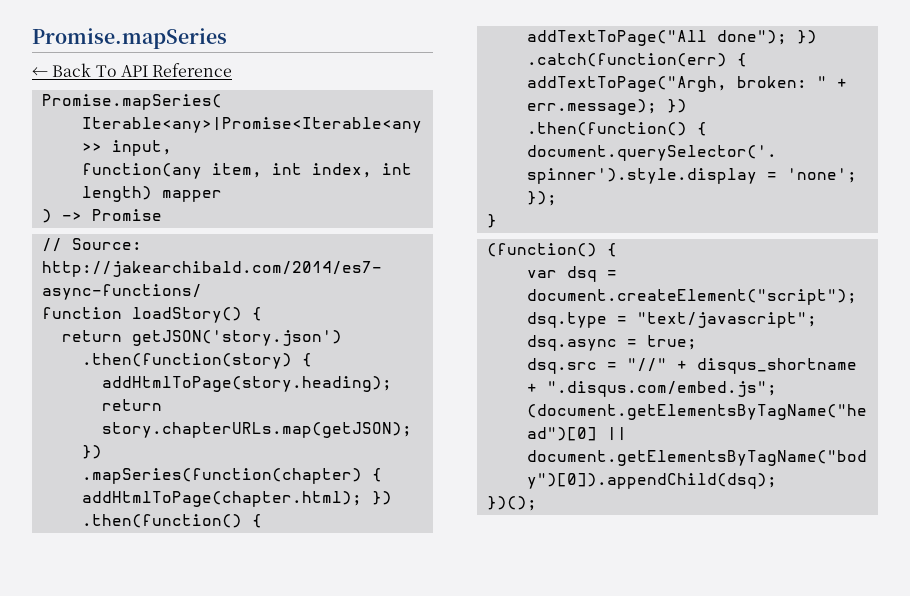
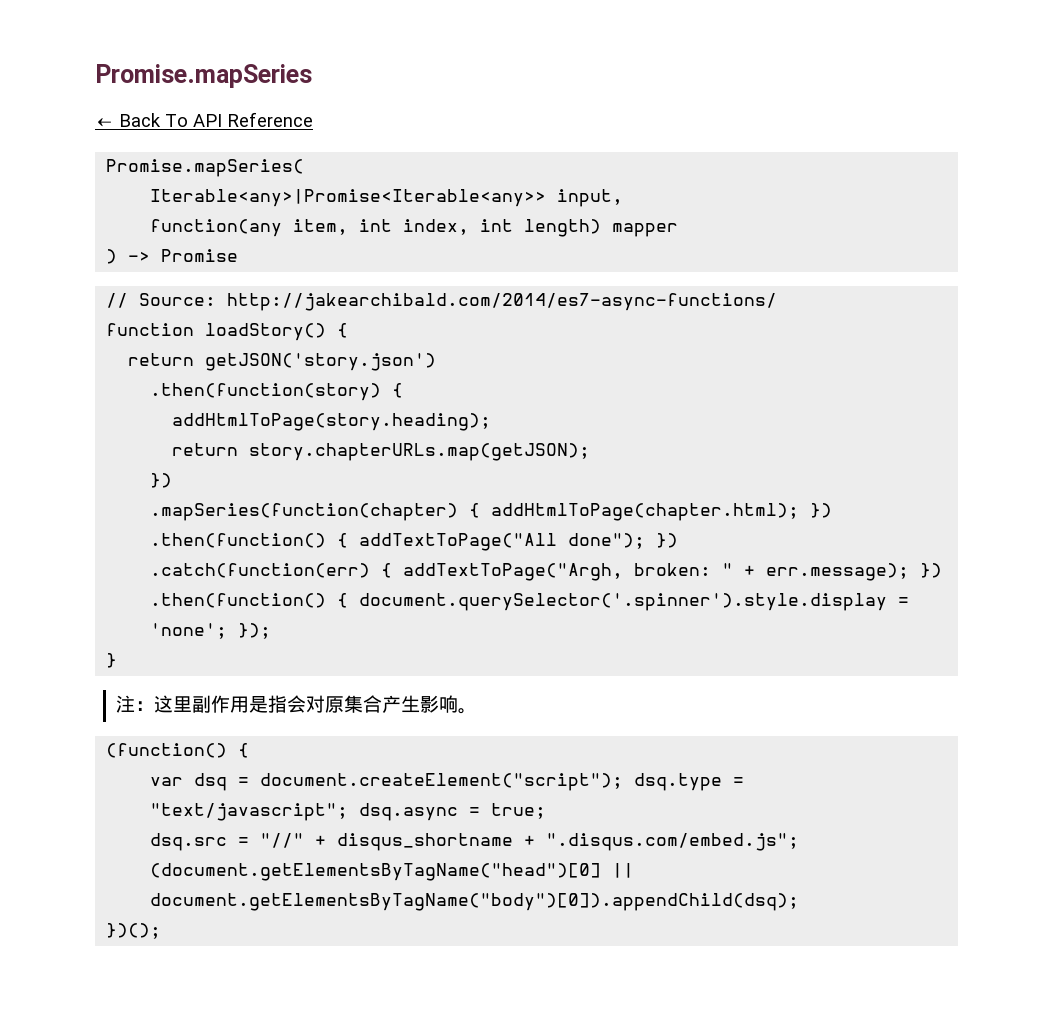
+ 注：这里副作用是指会对原集合产生影响。

